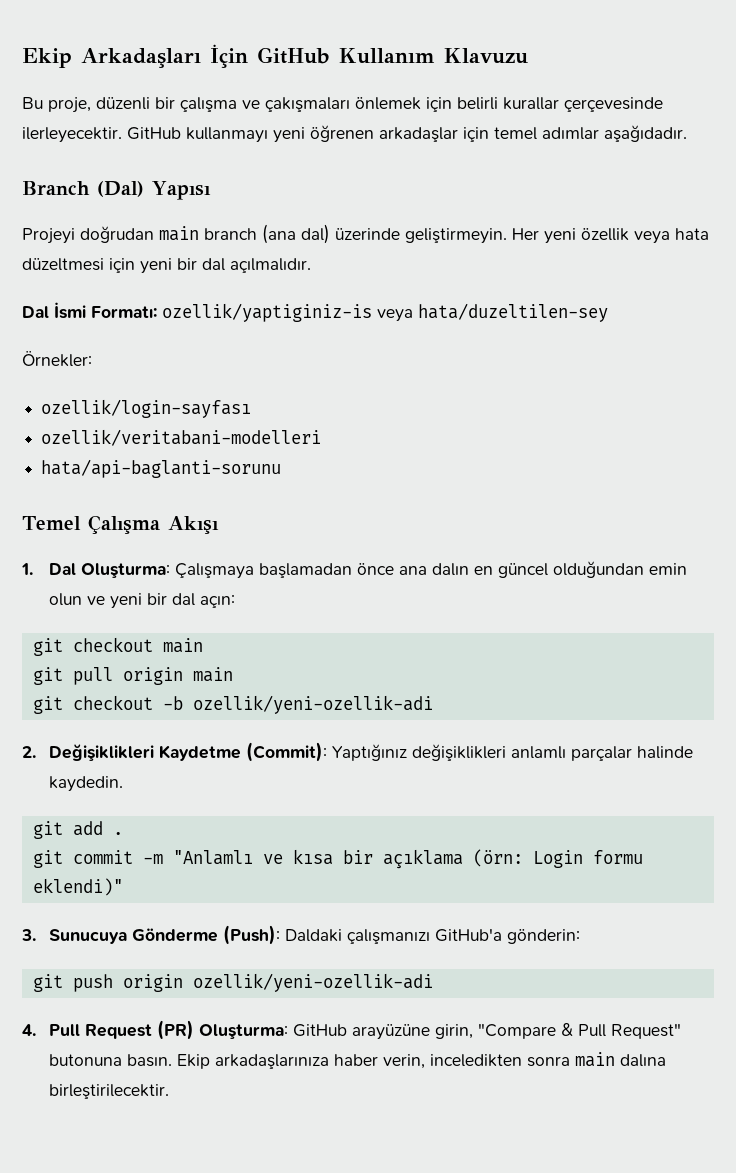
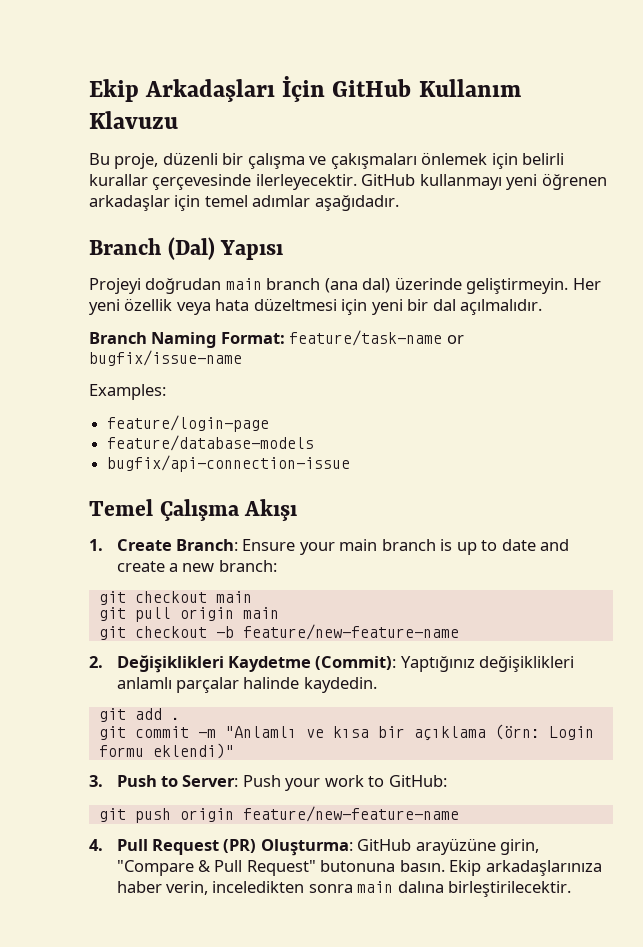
- Dal İsmi Formatı: ozellik/yaptiginiz-is veya hata/duzeltilen-sey
- Örnekler:
- ozellik/login-sayfası
- ozellik/veritabani-modelleri
- hata/api-baglanti-sorunu
+ Branch Naming Format: feature/task-name or bugfix/issue-name
+ Examples:
+ feature/login-page
+ feature/database-models
+ bugfix/api-connection-issue
  Temel Çalışma Akışı
- 1. Dal Oluşturma: Çalışmaya başlamadan önce ana dalın en güncel olduğundan emin olun ve yeni bir dal açın:
+ 1. Create Branch: Ensure your main branch is up to date and create a new branch:
- git checkout -b ozellik/yeni-ozellik-adi
+ git checkout -b feature/new-feature-name
- 3. Sunucuya Gönderme (Push): Daldaki çalışmanızı GitHub'a gönderin:
+ 3. Push to Server: Push your work to GitHub:
- git push origin ozellik/yeni-ozellik-adi
+ git push origin feature/new-feature-name

